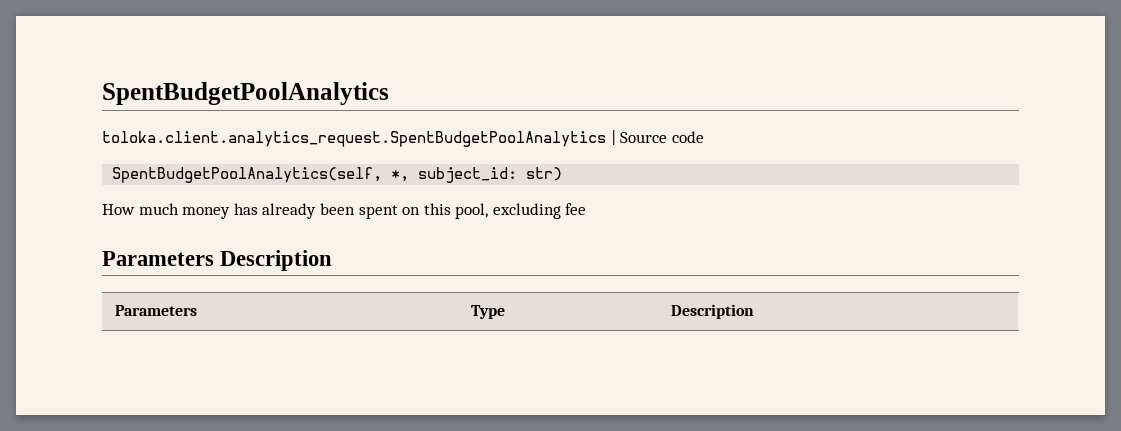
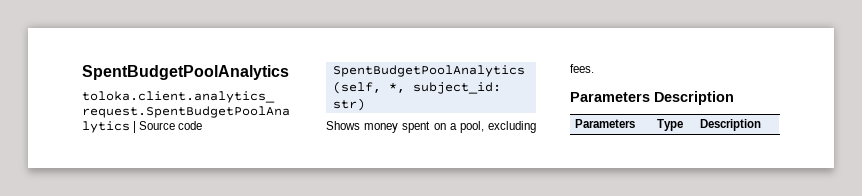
- How much money has already been spent on this pool, excluding fee
+ Shows money spent on a pool, excluding fees.

